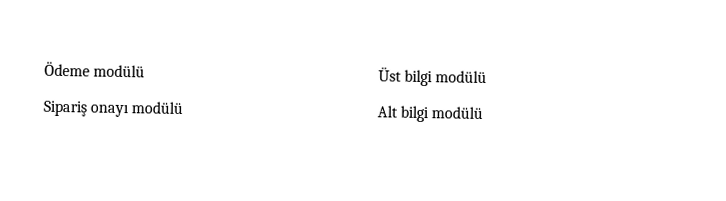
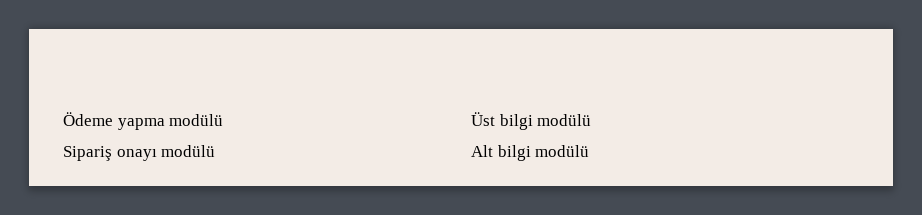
- Ödeme modülü
+ Ödeme yapma modülü

